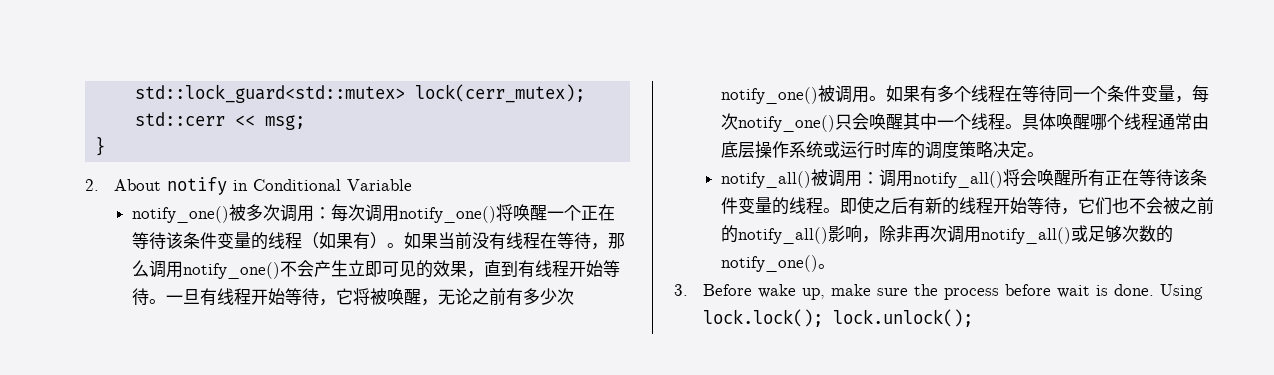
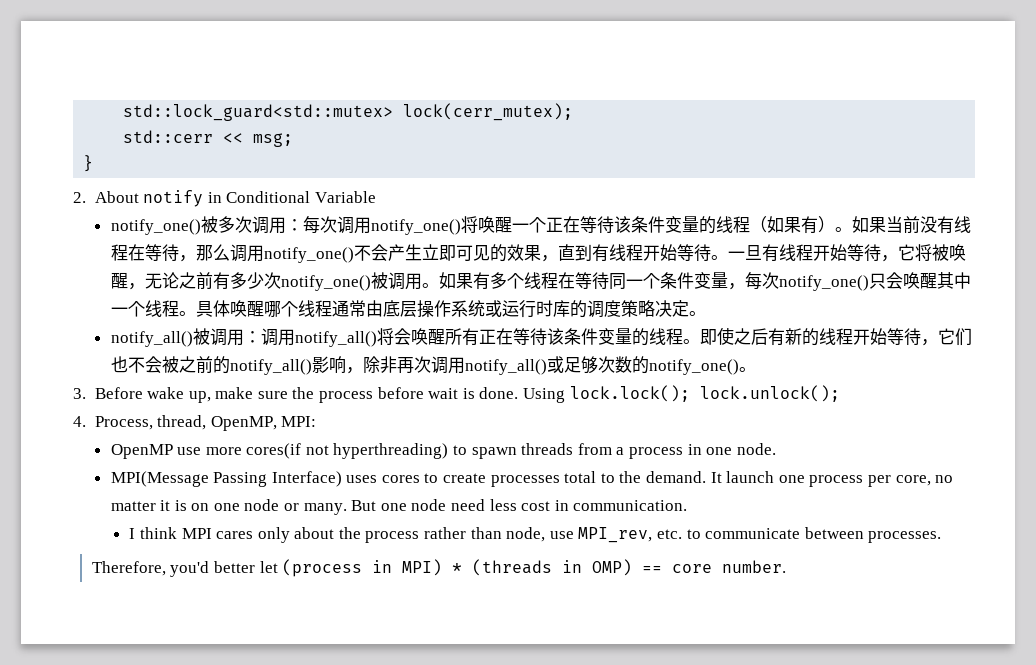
+ 4. Process, thread, OpenMP, MPI:
+ OpenMP use more cores(if not hyperthreading) to spawn threads from a process in one node.
+ MPI(Message Passing Interface) uses cores to create processes total to the demand. It launch one process per core, no matter it is on one node or many. But one node need less cost in communication.
+ I think MPI cares only about the process rather than node, use MPI_rev, etc. to communicate between processes.
+ Therefore, you'd better let (process in MPI) * (threads in OMP) == core number.

